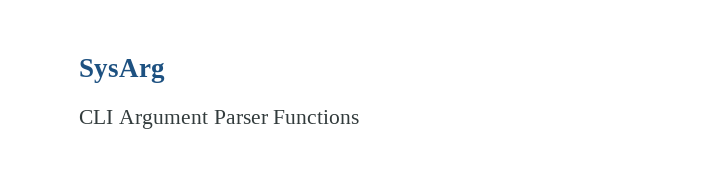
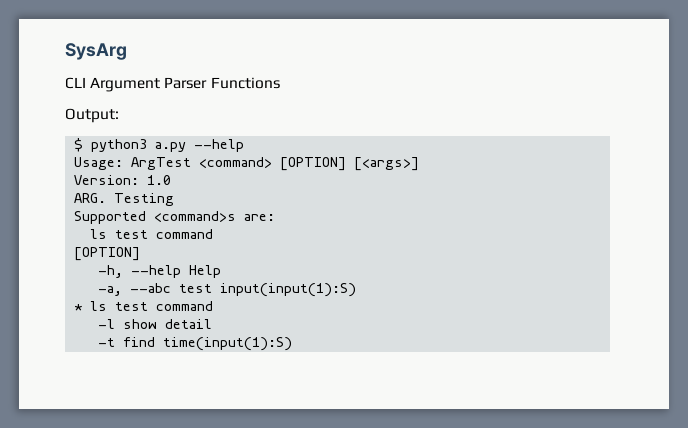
+ Output:
+ $ python3 a.py --help
+ Usage: ArgTest <command> [OPTION] [<args>]
+ Version: 1.0
+ ARG. Testing
+ Supported <command>s are:
+ ls test command
+ [OPTION]
+ -h, --help Help
+ -a, --abc test input(input(1):S)
+ * ls test command
+ -l show detail
+ -t find time(input(1):S)

